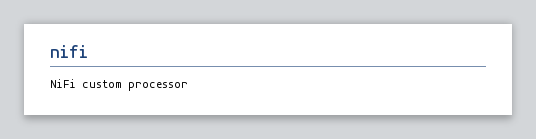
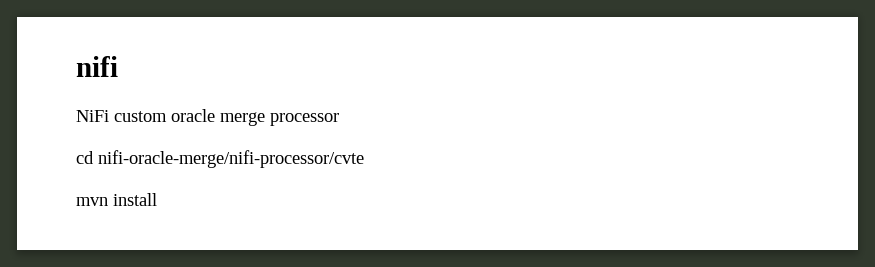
- NiFi custom processor
+ NiFi custom oracle merge processor
+ cd nifi-oracle-merge/nifi-processor/cvte
+ mvn install

